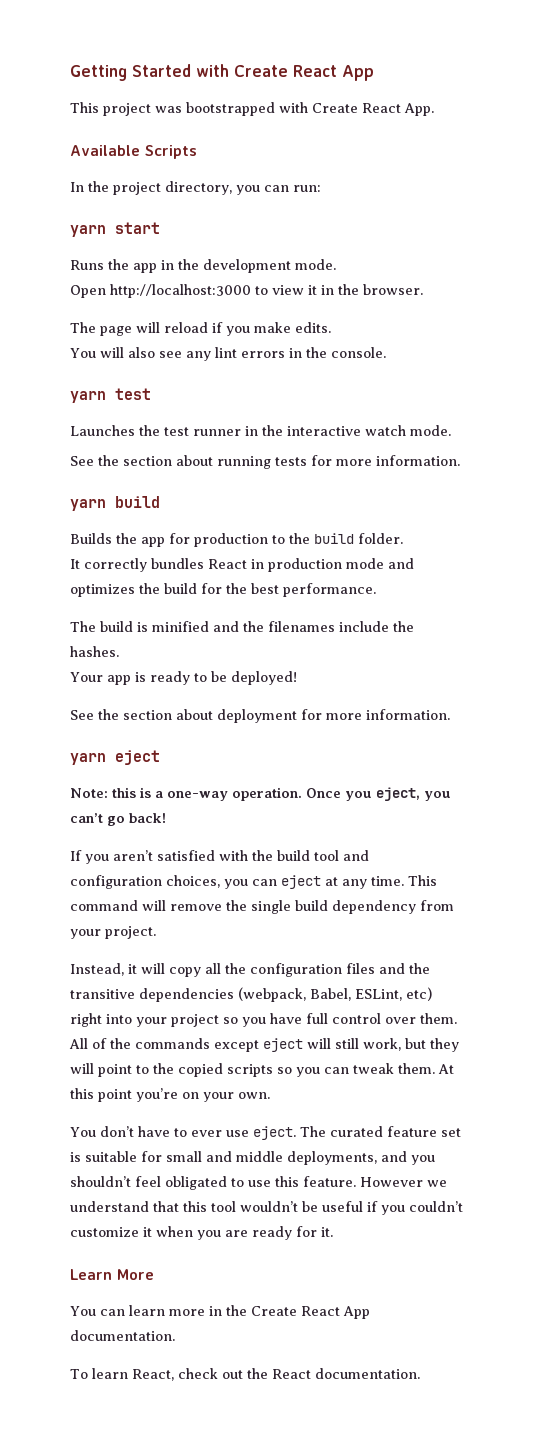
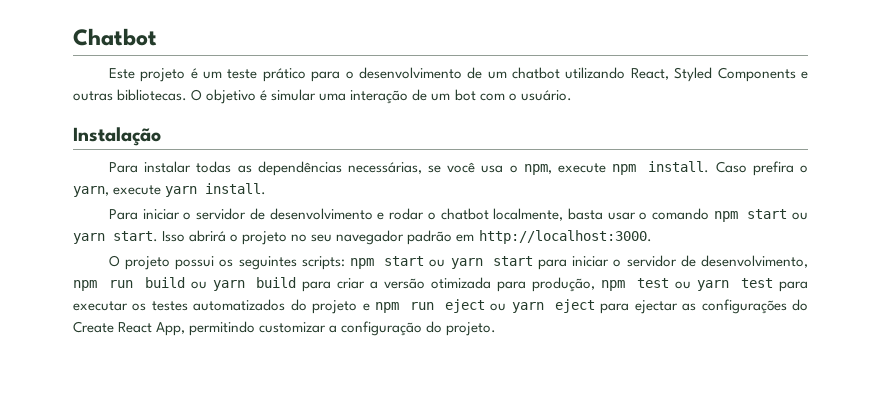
- Getting Started with Create React App
- This project was bootstrapped with Create React App.
- Available Scripts
- In the project directory, you can run:
- yarn start
- Runs the app in the development mode.
- Open http://localhost:3000 to view it in the browser.
- The page will reload if you make edits.
- You will also see any lint errors in the console.
- yarn test
- Launches the test runner in the interactive watch mode.
- See the section about running tests for more information.
- yarn build
- Builds the app for production to the build folder.
- It correctly bundles React in production mode and optimizes the build for the best performance.
- The build is minified and the filenames include the hashes.
- Your app is ready to be deployed!
- See the section about deployment for more information.
- yarn eject
- Note: this is a one-way operation. Once you eject, you can’t go back!
- If you aren’t satisfied with the build tool and configuration choices, you can eject at any time. This command will remove the single build dependency from your project.
- Instead, it will copy all the configuration files and the transitive dependencies (webpack, Babel, ESLint, etc) right into your project so you have full control over them. All of the commands except eject will still work, but they will point to the copied scripts so you can tweak them. At this point you’re on your own.
- You don’t have to ever use eject. The curated feature set is suitable for small and middle deployments, and you shouldn’t feel obligated to use this feature. However we understand that this tool wouldn’t be useful if you couldn’t customize it when you are ready for it.
- Learn More
- You can learn more in the Create React App documentation.
- To learn React, check out the React documentation.
+ Chatbot
+ Este projeto é um teste prático para o desenvolvimento de um chatbot utilizando React, Styled Components e outras bibliotecas. O objetivo é simular uma interação de um bot com o usuário.
+ Instalação
+ Para instalar todas as dependências necessárias, se você usa o npm, execute npm install. Caso prefira o yarn, execute yarn install.
+ Para iniciar o servidor de desenvolvimento e rodar o chatbot localmente, basta usar o comando npm start ou yarn start. Isso abrirá o projeto no seu navegador padrão em http://localhost:3000.
+ O projeto possui os seguintes scripts: npm start ou yarn start para iniciar o servidor de desenvolvimento, npm run build ou yarn build para criar a versão otimizada para produção, npm test ou yarn test para executar os testes automatizados do projeto e npm run eject ou yarn eject para ejectar as configurações do Create React App, permitindo customizar a configuração do projeto.

